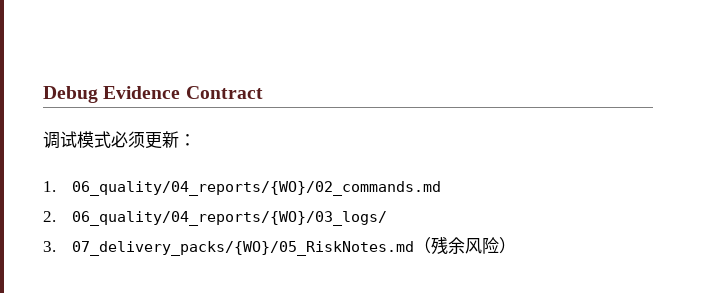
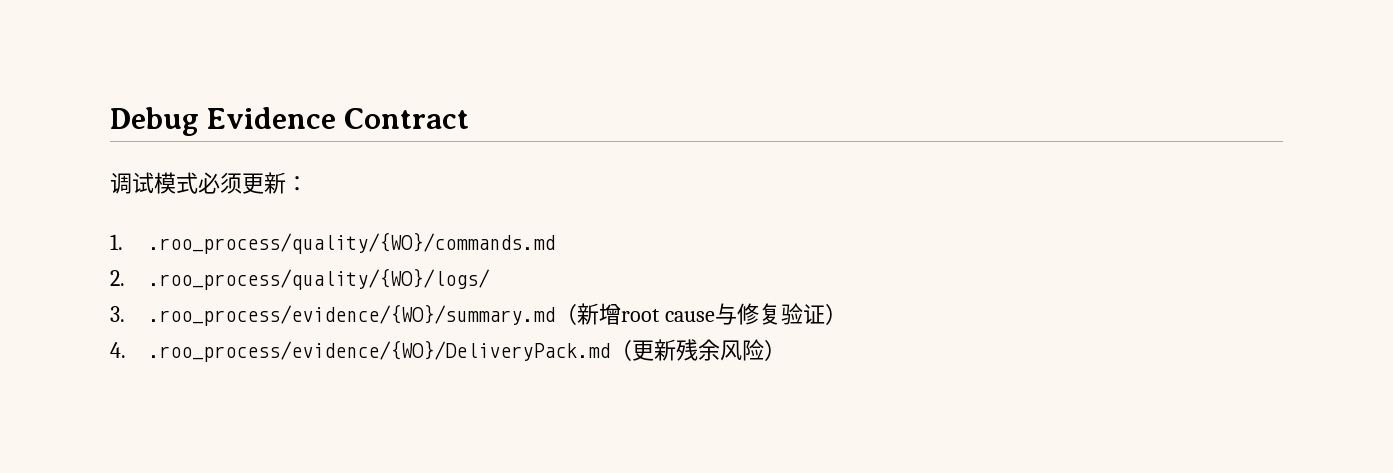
- 1. 06_quality/04_reports/{WO}/02_commands.md
+ 1. .roo_process/quality/{WO}/commands.md
- 2. 06_quality/04_reports/{WO}/03_logs/
+ 2. .roo_process/quality/{WO}/logs/
- 3. 07_delivery_packs/{WO}/05_RiskNotes.md（残余风险）
+ 3. .roo_process/evidence/{WO}/summary.md（新增root cause与修复验证）
+ 4. .roo_process/evidence/{WO}/DeliveryPack.md（更新残余风险）

